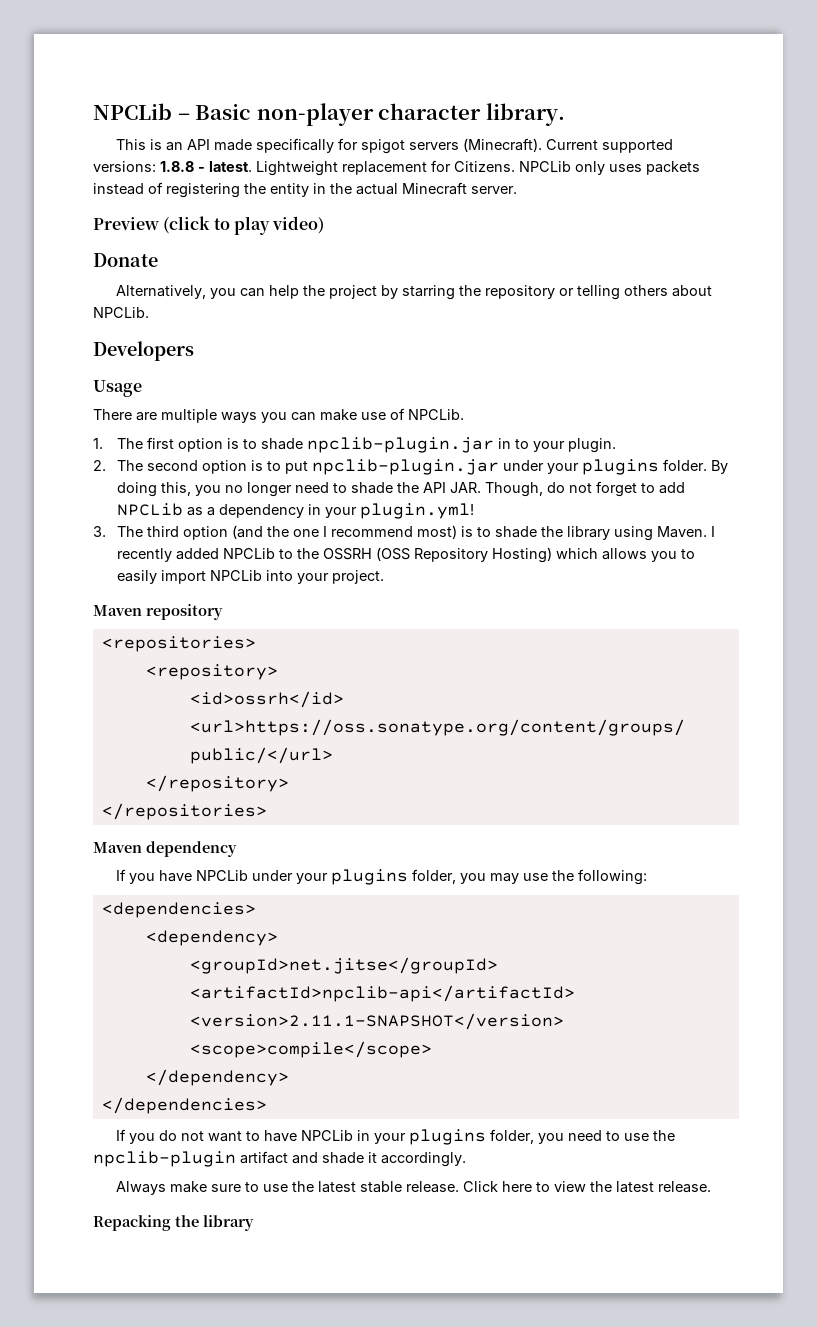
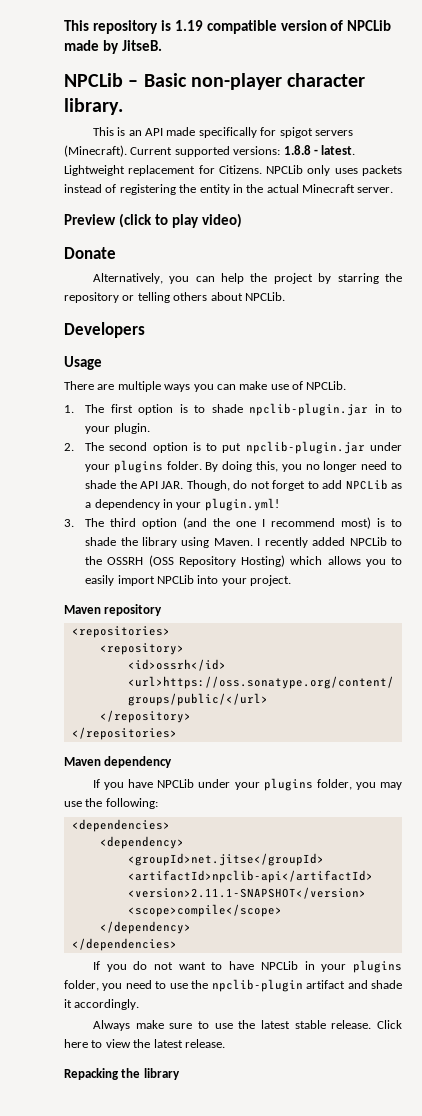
+ This repository is 1.19 compatible version of NPCLib made by JitseB.

